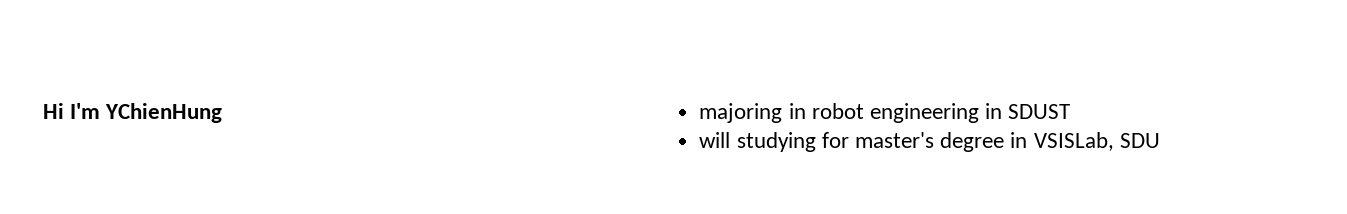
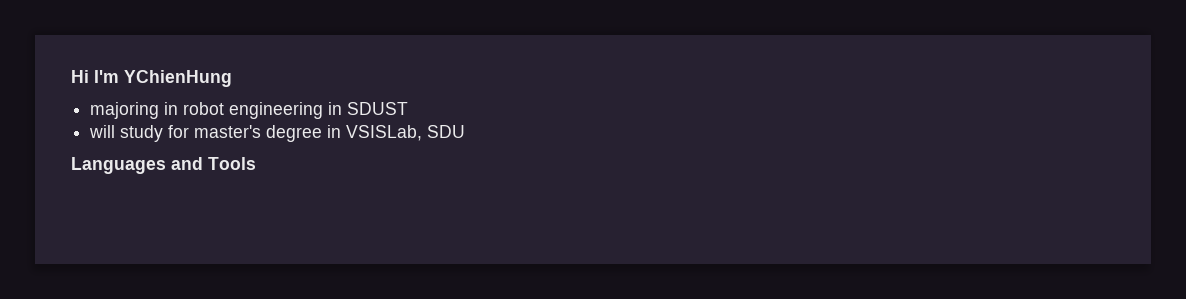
- will studying for master's degree in VSISLab, SDU
+ will study for master's degree in VSISLab, SDU
+ Languages and Tools

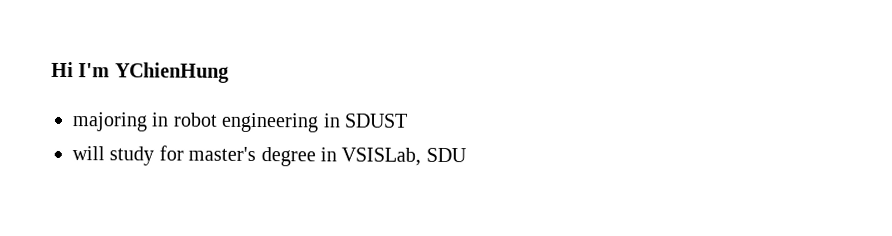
- Languages and Tools

